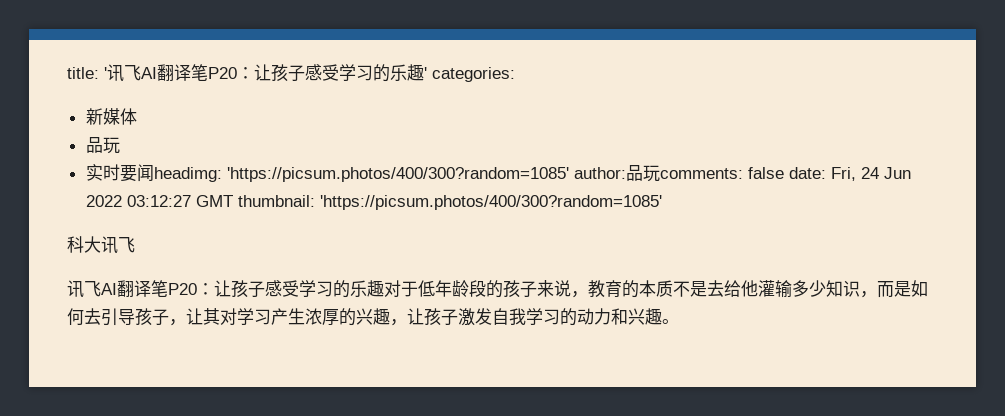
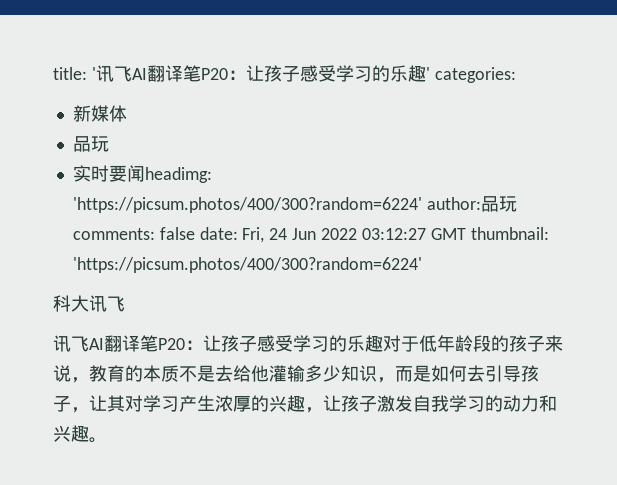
- 实时要闻headimg: 'https://picsum.photos/400/300?random=1085' author:品玩comments: false date: Fri, 24 Jun 2022 03:12:27 GMT thumbnail: 'https://picsum.photos/400/300?random=1085'
+ 实时要闻headimg: 'https://picsum.photos/400/300?random=6224' author:品玩comments: false date: Fri, 24 Jun 2022 03:12:27 GMT thumbnail: 'https://picsum.photos/400/300?random=6224'

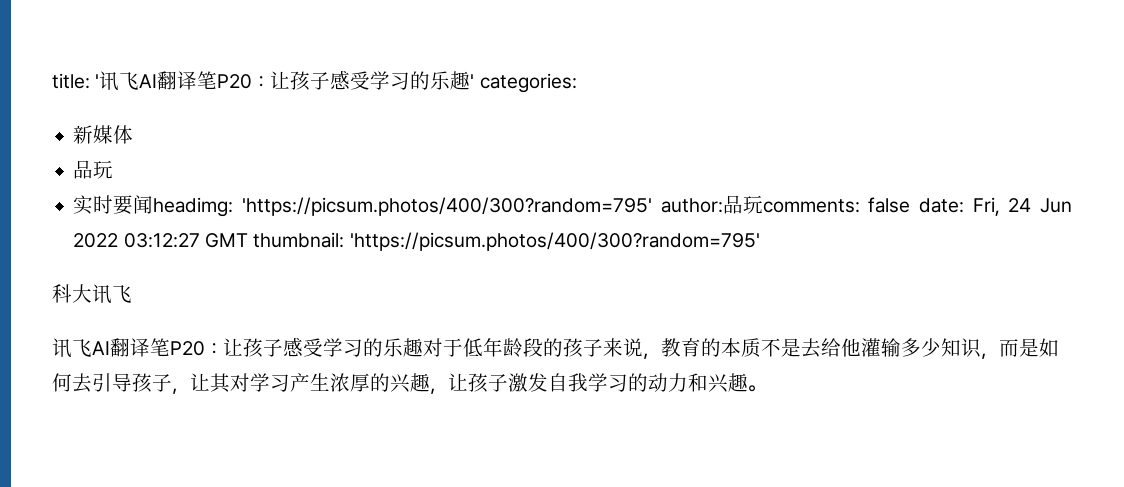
- 实时要闻headimg: 'https://picsum.photos/400/300?random=6224' author:品玩comments: false date: Fri, 24 Jun 2022 03:12:27 GMT thumbnail: 'https://picsum.photos/400/300?random=6224'
+ 实时要闻headimg: 'https://picsum.photos/400/300?random=795' author:品玩comments: false date: Fri, 24 Jun 2022 03:12:27 GMT thumbnail: 'https://picsum.photos/400/300?random=795'

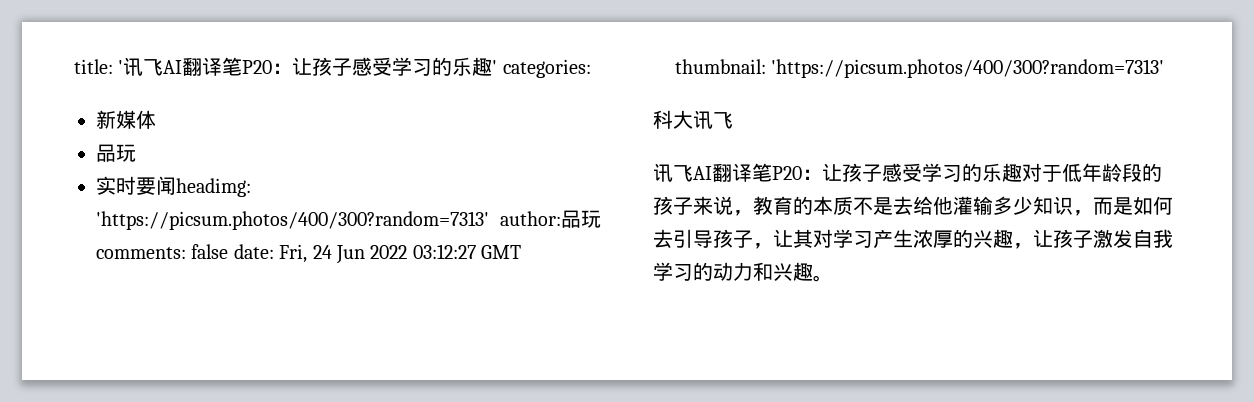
- 实时要闻headimg: 'https://picsum.photos/400/300?random=795' author:品玩comments: false date: Fri, 24 Jun 2022 03:12:27 GMT thumbnail: 'https://picsum.photos/400/300?random=795'
+ 实时要闻headimg: 'https://picsum.photos/400/300?random=7313' author:品玩comments: false date: Fri, 24 Jun 2022 03:12:27 GMT thumbnail: 'https://picsum.photos/400/300?random=7313'

